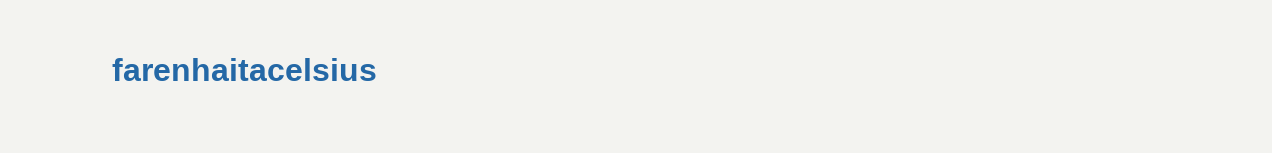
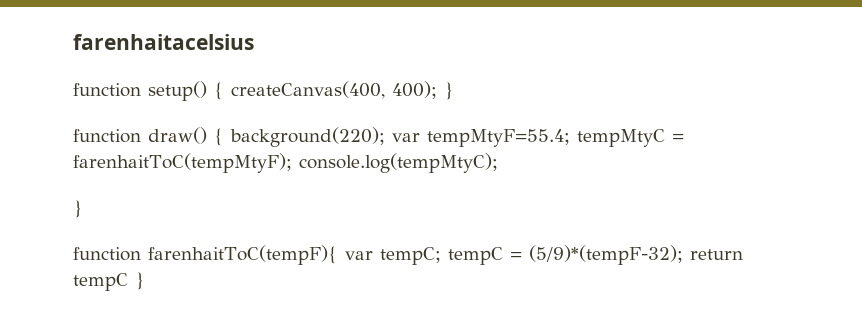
+ function setup() { createCanvas(400, 400); }
+ function draw() { background(220); var tempMtyF=55.4; tempMtyC = farenhaitToC(tempMtyF); console.log(tempMtyC);
+ }
+ function farenhaitToC(tempF){ var tempC; tempC = (5/9)*(tempF-32); return tempC }

